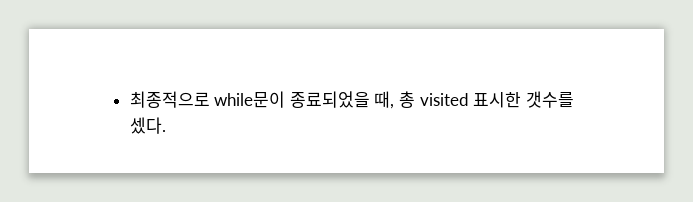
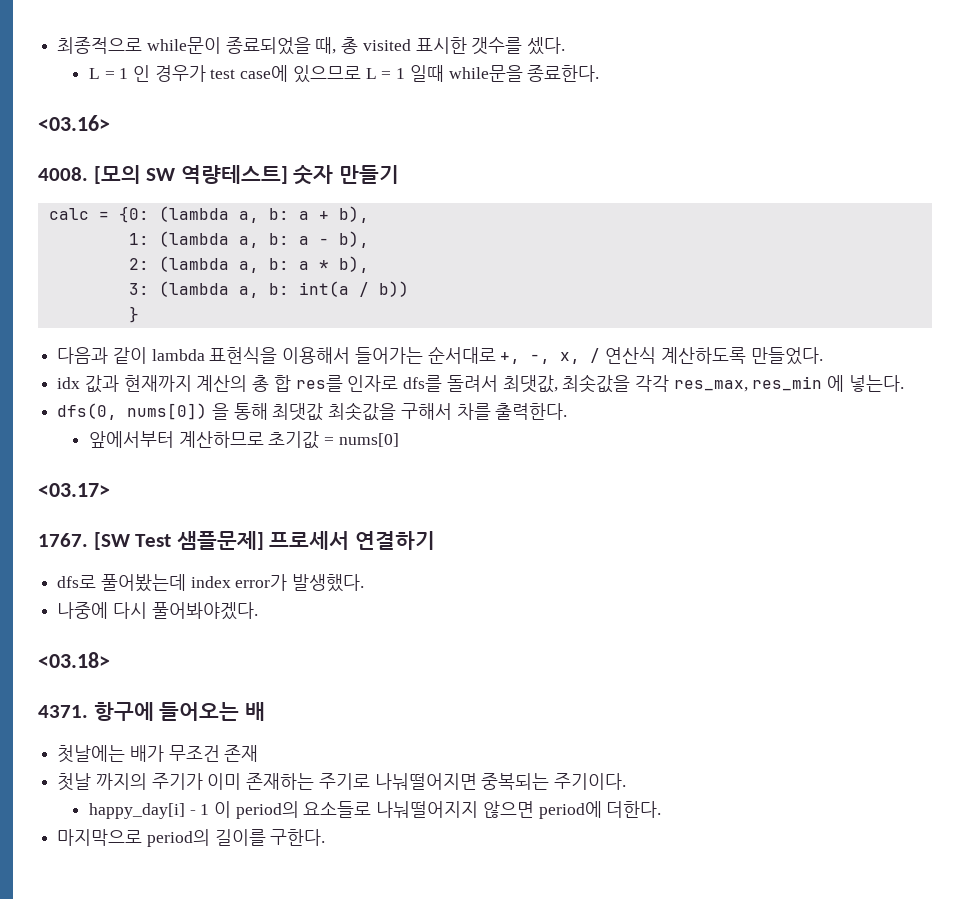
+ L = 1 인 경우가 test case에 있으므로 L = 1 일때 while문을 종료한다.
+ <03.16>
+ 4008. [모의 SW 역량테스트] 숫자 만들기
+ calc = {0: (lambda a, b: a + b),
+ 1: (lambda a, b: a - b),
+ 2: (lambda a, b: a * b),
+ 3: (lambda a, b: int(a / b))
+ }
+ 다음과 같이 lambda 표현식을 이용해서 들어가는 순서대로 +, -, x, / 연산식 계산하도록 만들었다.
+ idx 값과 현재까지 계산의 총 합 res를 인자로 dfs를 돌려서 최댓값, 최솟값을 각각 res_max, res_min 에 넣는다.
+ dfs(0, nums[0]) 을 통해 최댓값 최솟값을 구해서 차를 출력한다.
+ 앞에서부터 계산하므로 초기값 = nums[0]
+ <03.17>
+ 1767. [SW Test 샘플문제] 프로세서 연결하기
+ dfs로 풀어봤는데 index error가 발생했다.
+ 나중에 다시 풀어봐야겠다.
+ <03.18>
+ 4371. 항구에 들어오는 배
+ 첫날에는 배가 무조건 존재
+ 첫날 까지의 주기가 이미 존재하는 주기로 나눠떨어지면 중복되는 주기이다.
+ happy_day[i] - 1 이 period의 요소들로 나눠떨어지지 않으면 period에 더한다.
+ 마지막으로 period의 길이를 구한다.

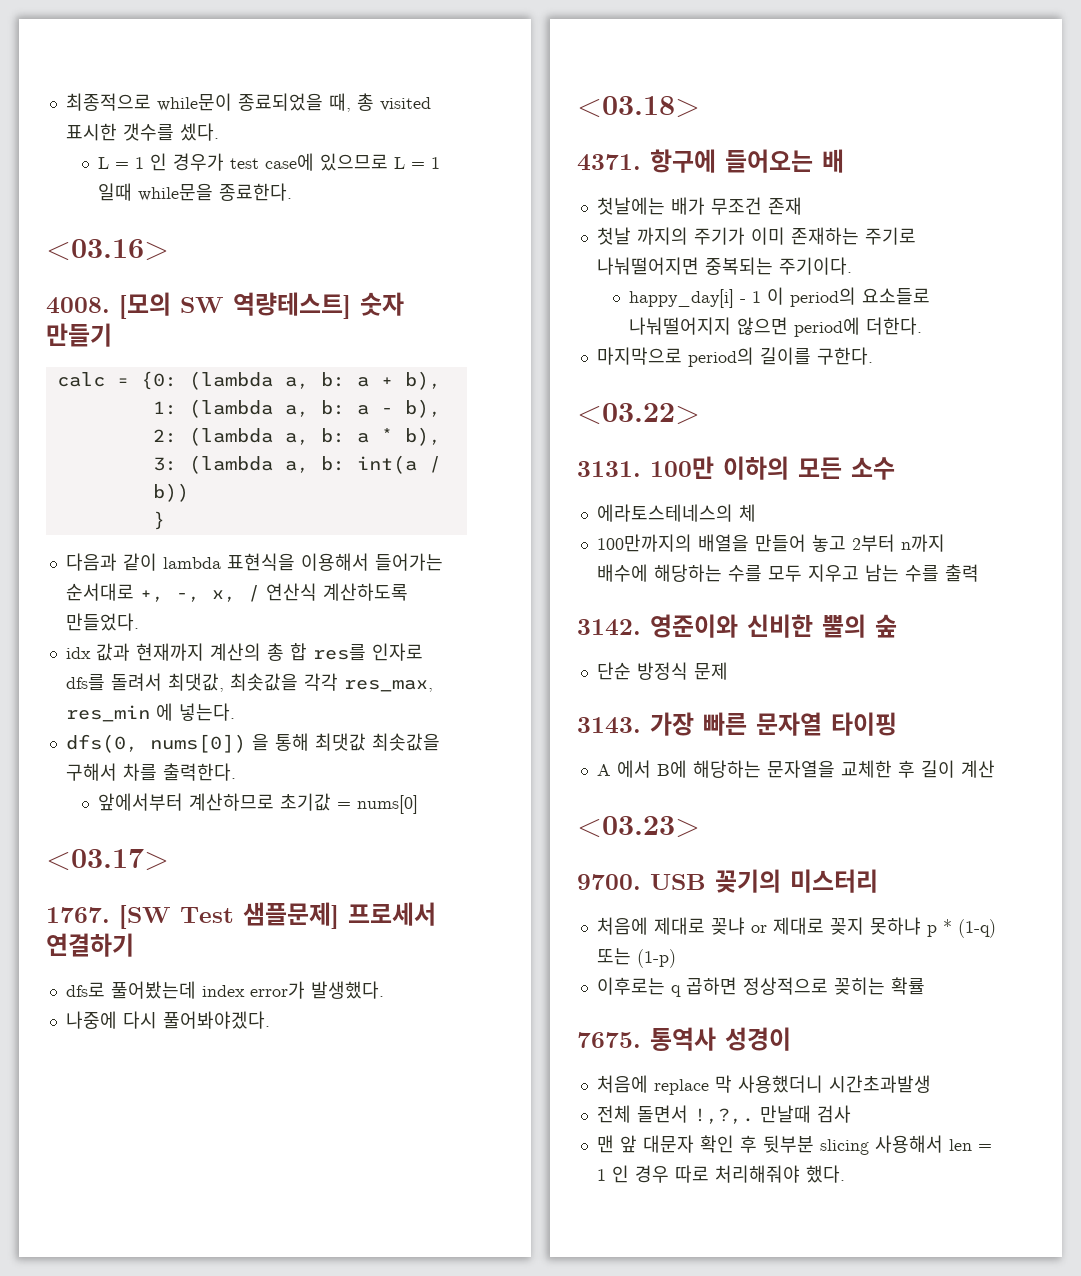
+ <03.22>
+ 3131. 100만 이하의 모든 소수
+ 에라토스테네스의 체
+ 100만까지의 배열을 만들어 놓고 2부터 n까지 배수에 해당하는 수를 모두 지우고 남는 수를 출력
+ 3142. 영준이와 신비한 뿔의 숲
+ 단순 방정식 문제
+ 3143. 가장 빠른 문자열 타이핑
+ A 에서 B에 해당하는 문자열을 교체한 후 길이 계산
+ <03.23>
+ 9700. USB 꽂기의 미스터리
+ 처음에 제대로 꽂냐 or 제대로 꽂지 못하냐 p * (1-q) 또는 (1-p)
+ 이후로는 q 곱하면 정상적으로 꽂히는 확률
+ 7675. 통역사 성경이
+ 처음에 replace 막 사용했더니 시간초과발생
+ 전체 돌면서 !,?,. 만날때 검사
+ 맨 앞 대문자 확인 후 뒷부분 slicing 사용해서 len = 1 인 경우 따로 처리해줘야 했다.

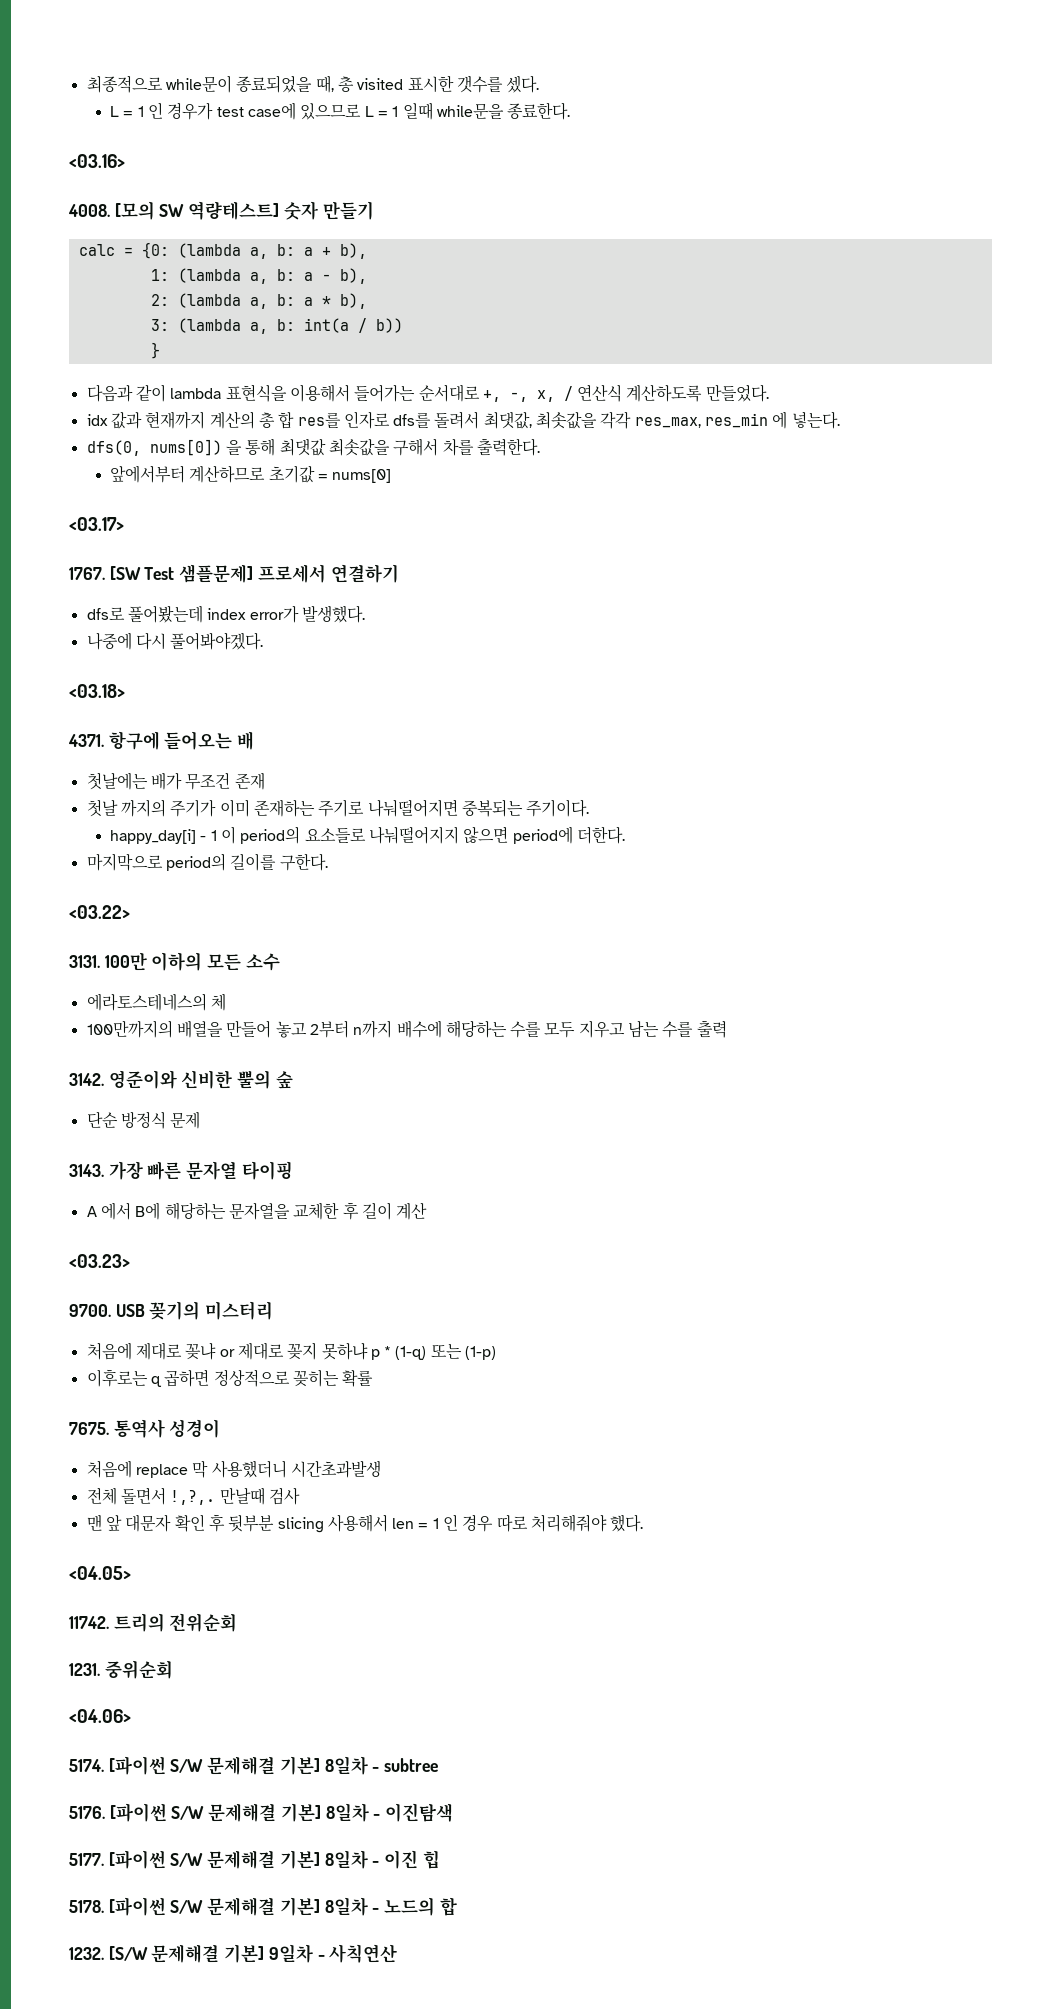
+ <04.05>
+ 11742. 트리의 전위순회
+ 1231. 중위순회
+ <04.06>
+ 5174. [파이썬 S/W 문제해결 기본] 8일차 - subtree
+ 5176. [파이썬 S/W 문제해결 기본] 8일차 - 이진탐색
+ 5177. [파이썬 S/W 문제해결 기본] 8일차 - 이진 힙
+ 5178. [파이썬 S/W 문제해결 기본] 8일차 - 노드의 합
+ 1232. [S/W 문제해결 기본] 9일차 - 사칙연산

